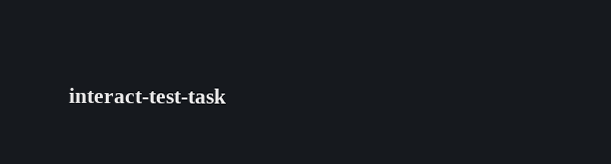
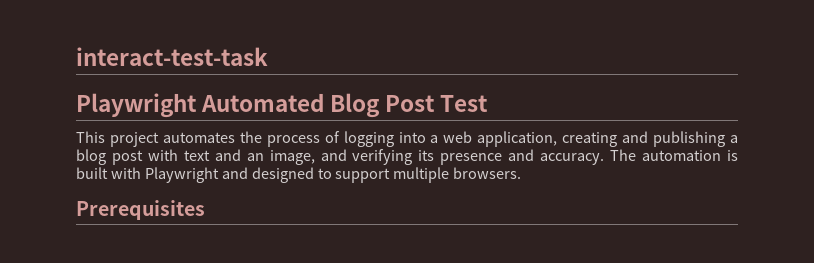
+ Playwright Automated Blog Post Test
+ This project automates the process of logging into a web application, creating and publishing a blog post with text and an image, and verifying its presence and accuracy. The automation is built with Playwright and designed to support multiple browsers.
+ Prerequisites

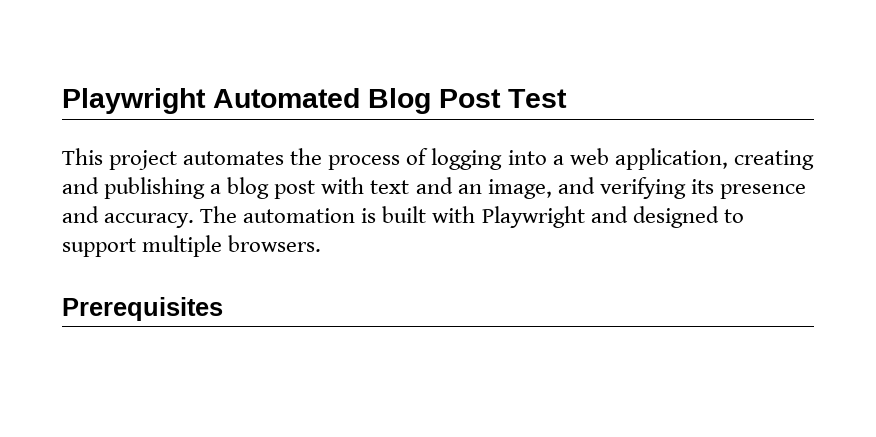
- interact-test-task

